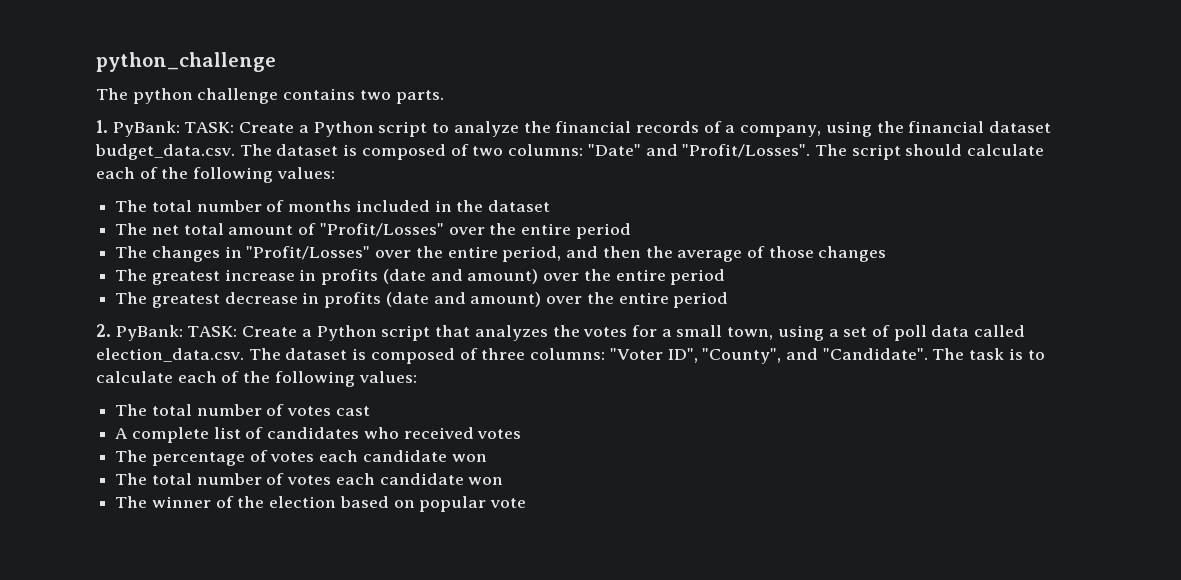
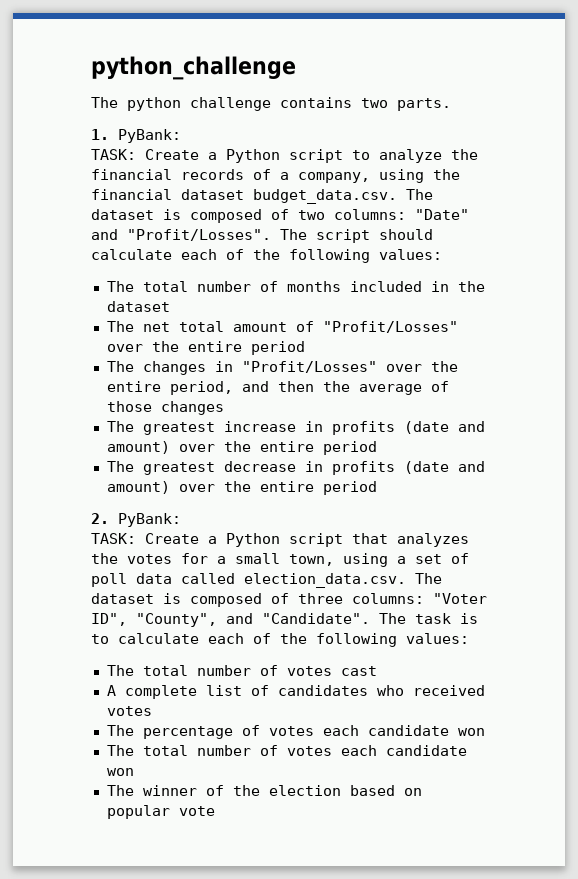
- 1. PyBank: TASK: Create a Python script to analyze the financial records of a company, using the financial dataset budget_data.csv. The dataset is composed of two columns: "Date" and "Profit/Losses".
+ 1. PyBank:
+ TASK: Create a Python script to analyze the financial records of a company, using the financial dataset budget_data.csv. The dataset is composed of two columns: "Date" and "Profit/Losses".
- 2. PyBank: TASK: Create a Python script that analyzes the votes for a small town, using a set of poll data called election_data.csv. The dataset is composed of three columns: "Voter ID", "County", and "Candidate".
+ 2. PyBank:
+ TASK: Create a Python script that analyzes the votes for a small town, using a set of poll data called election_data.csv. The dataset is composed of three columns: "Voter ID", "County", and "Candidate".

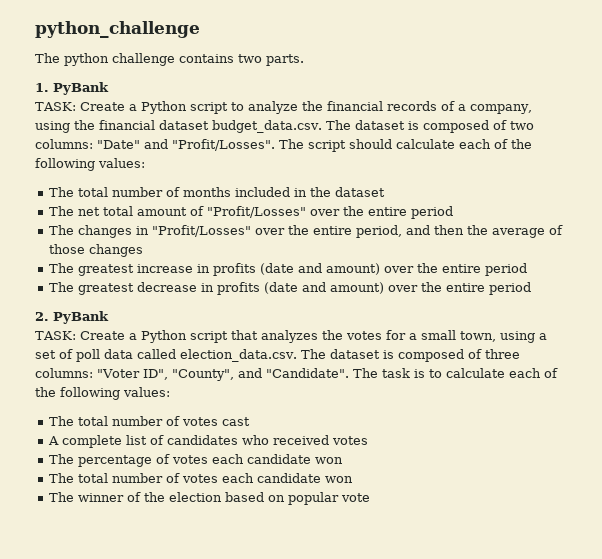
- 1. PyBank:
+ 1. PyBank
- 2. PyBank:
+ 2. PyBank

